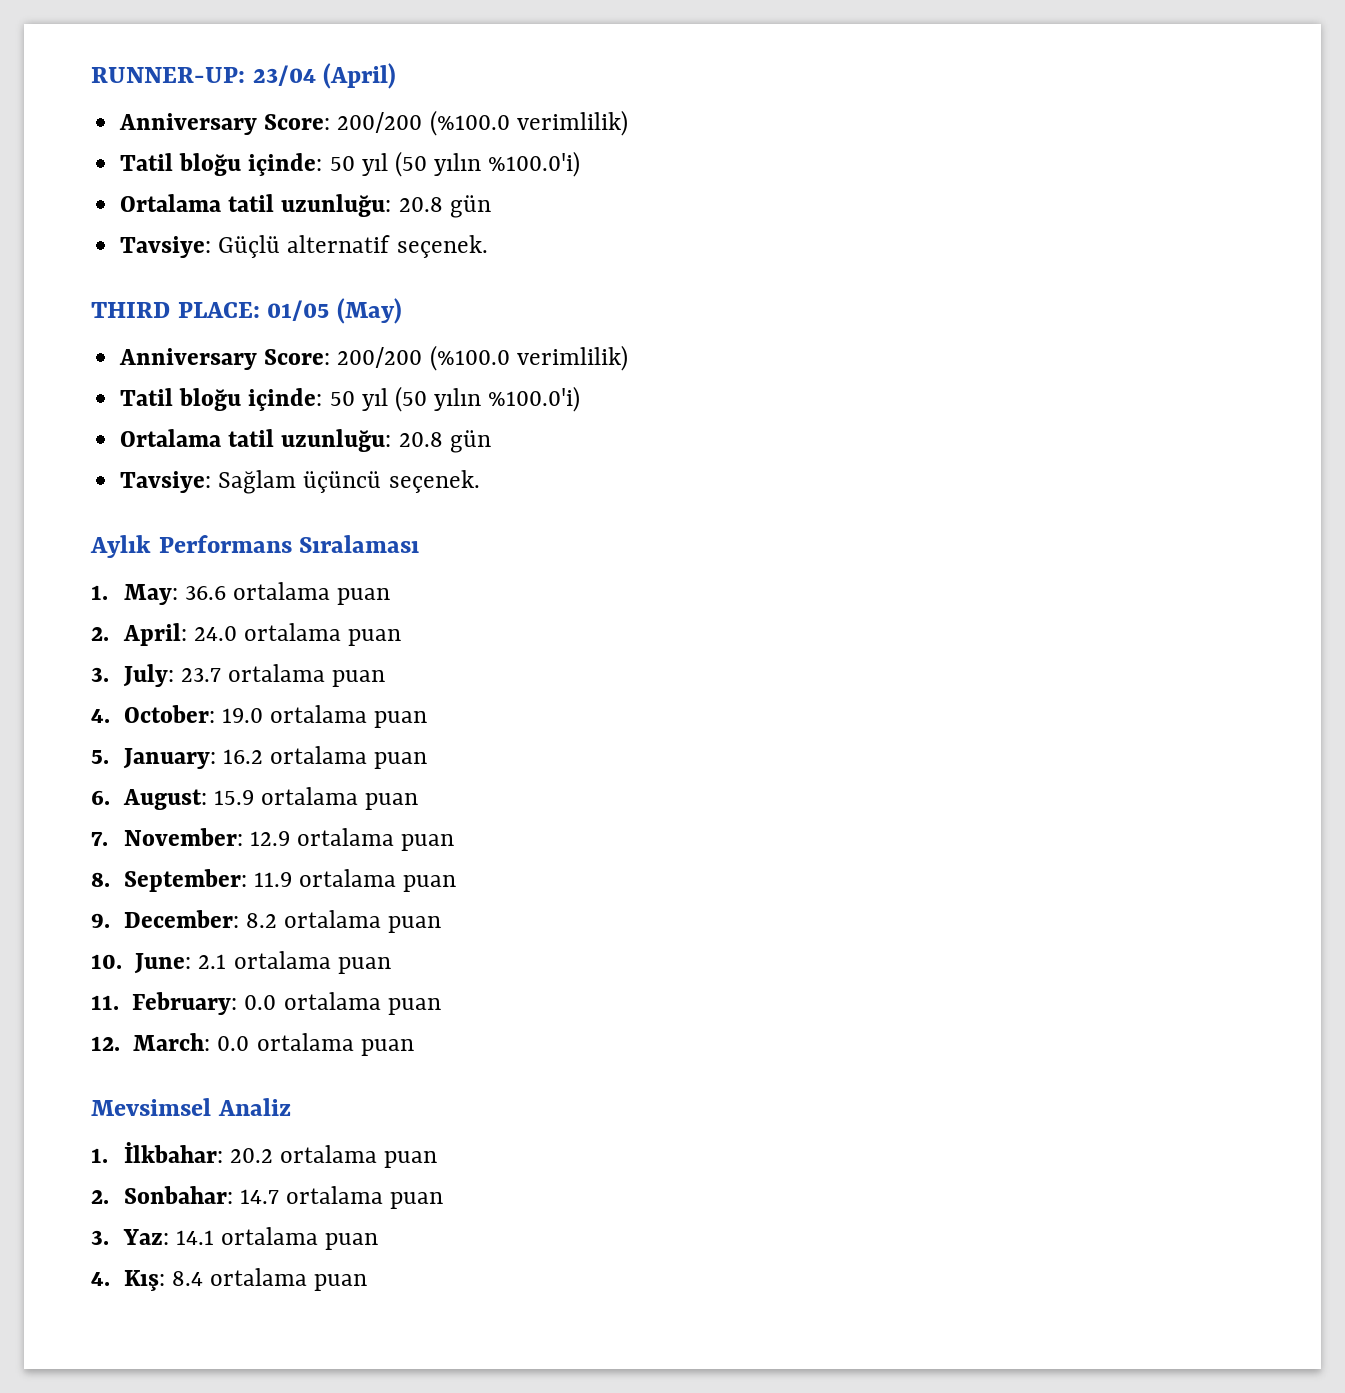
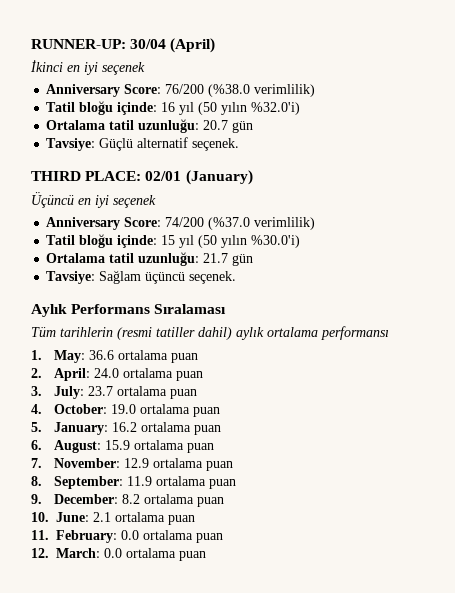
- RUNNER-UP: 23/04 (April)
- Anniversary Score: 200/200 (%100.0 verimlilik)
- Tatil bloğu içinde: 50 yıl (50 yılın %100.0'i)
- Ortalama tatil uzunluğu: 20.8 gün
+ RUNNER-UP: 30/04 (April)
+ İkinci en iyi seçenek
+ Anniversary Score: 76/200 (%38.0 verimlilik)
+ Tatil bloğu içinde: 16 yıl (50 yılın %32.0'i)
+ Ortalama tatil uzunluğu: 20.7 gün
- THIRD PLACE: 01/05 (May)
- Anniversary Score: 200/200 (%100.0 verimlilik)
- Tatil bloğu içinde: 50 yıl (50 yılın %100.0'i)
- Ortalama tatil uzunluğu: 20.8 gün
+ THIRD PLACE: 02/01 (January)
+ Üçüncü en iyi seçenek
+ Anniversary Score: 74/200 (%37.0 verimlilik)
+ Tatil bloğu içinde: 15 yıl (50 yılın %30.0'i)
+ Ortalama tatil uzunluğu: 21.7 gün
+ Tüm tarihlerin (resmi tatiller dahil) aylık ortalama performansı
- Mevsimsel Analiz
- 1. İlkbahar: 20.2 ortalama puan
- 2. Sonbahar: 14.7 ortalama puan
- 3. Yaz: 14.1 ortalama puan
- 4. Kış: 8.4 ortalama puan

